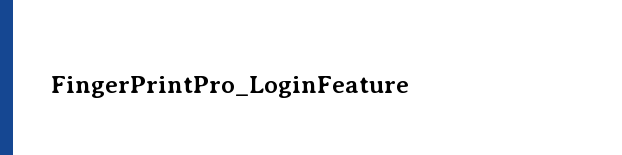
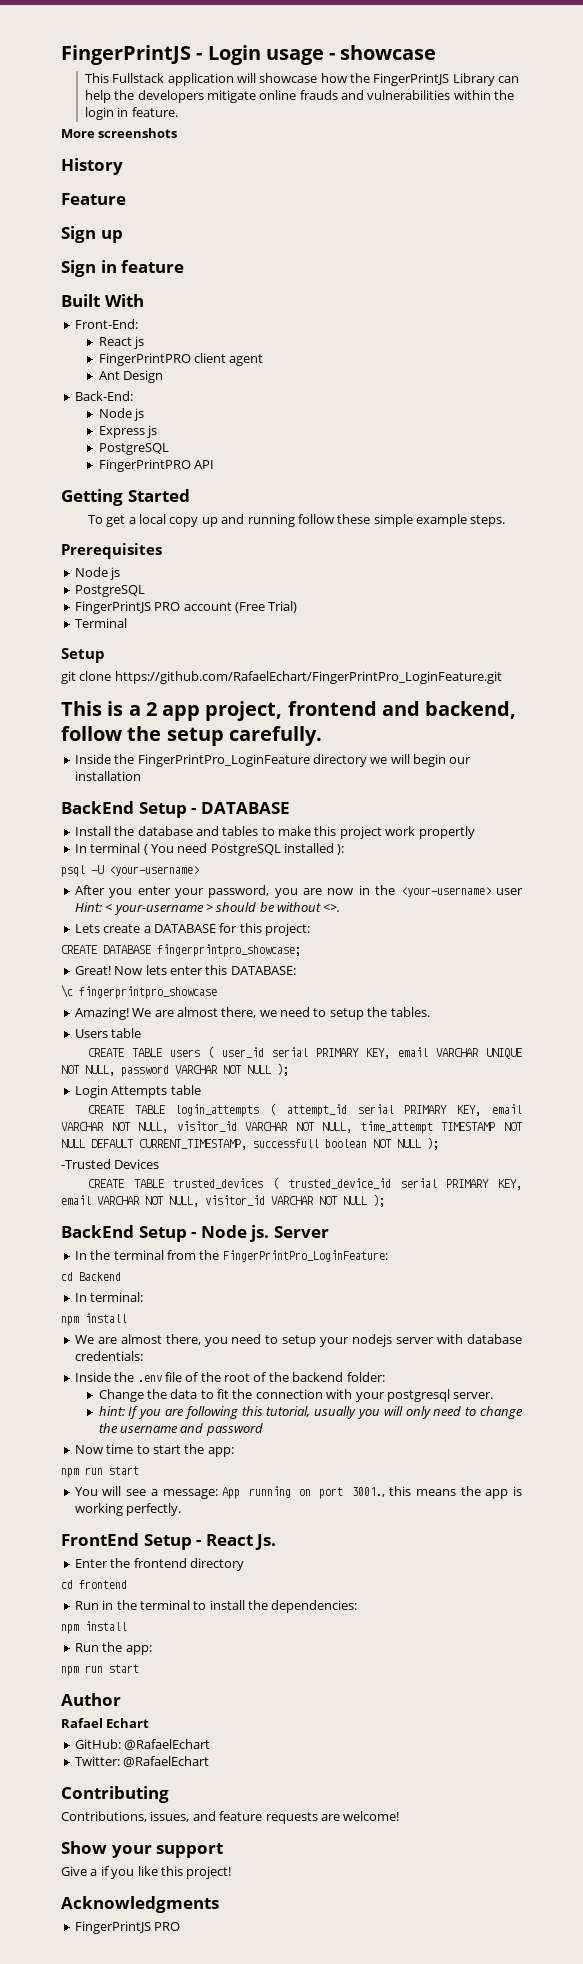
- FingerPrintPro_LoginFeature
+ FingerPrintJS - Login usage - showcase
+ This Fullstack application will showcase how the FingerPrintJS Library can help the developers mitigate online frauds and vulnerabilities within the login in feature.
+ More screenshots
+ History
+ Feature
+ Sign up
+ Sign in feature
+ Built With
+ Front-End:
+ React js
+ FingerPrintPRO client agent
+ Ant Design
+ Back-End:
+ Node js
+ Express js
+ PostgreSQL
+ FingerPrintPRO API
+ Getting Started
+ To get a local copy up and running follow these simple example steps.
+ Prerequisites
+ Node js
+ PostgreSQL
+ FingerPrintJS PRO account (Free Trial)
+ Terminal
+ Setup
+ git clone https://github.com/RafaelEchart/FingerPrintPro_LoginFeature.git
+ This is a 2 app project, frontend and backend, follow the setup carefully.
+ Inside the FingerPrintPro_LoginFeature directory we will begin our installation
+ BackEnd Setup - DATABASE
+ Install the database and tables to make this project work propertly
+ In terminal ( You need PostgreSQL installed ):
+ psql -U <your-username>
+ After you enter your password, you are now in the <your-username> user Hint: < your-username > should be without <>.
+ Lets create a DATABASE for this project:
+ CREATE DATABASE fingerprintpro_showcase;
+ Great! Now lets enter this DATABASE:
+ \c fingerprintpro_showcase
+ Amazing! We are almost there, we need to setup the tables.
+ Users table
+ CREATE TABLE users ( user_id serial PRIMARY KEY, email VARCHAR UNIQUE NOT NULL, password VARCHAR NOT NULL );
+ Login Attempts table
+ CREATE TABLE login_attempts ( attempt_id serial PRIMARY KEY, email VARCHAR NOT NULL, visitor_id VARCHAR NOT NULL, time_attempt TIMESTAMP NOT NULL DEFAULT CURRENT_TIMESTAMP, successfull boolean NOT NULL );
+ -Trusted Devices
+ CREATE TABLE trusted_devices ( trusted_device_id serial PRIMARY KEY, email VARCHAR NOT NULL, visitor_id VARCHAR NOT NULL );
+ BackEnd Setup - Node js. Server
+ In the terminal from the FingerPrintPro_LoginFeature:
+ cd Backend
+ In terminal:
+ npm install
+ We are almost there, you need to setup your nodejs server with database credentials:
+ Inside the .env file of the root of the backend folder:
+ Change the data to fit the connection with your postgresql server.
+ hint: If you are following this tutorial, usually you will only need to change the username and password
+ Now time to start the app:
+ npm run start
+ You will see a message: App running on port 3001., this means the app is working perfectly.
+ FrontEnd Setup - React Js.
+ Enter the frontend directory
+ cd frontend
+ Run in the terminal to install the dependencies:
+ npm install
+ Run the app:
+ npm run start
+ Author
+ Rafael Echart
+ GitHub: @RafaelEchart
+ Twitter: @RafaelEchart
+ Contributing
+ Contributions, issues, and feature requests are welcome!
+ Show your support
+ Give a if you like this project!
+ Acknowledgments
+ FingerPrintJS PRO

